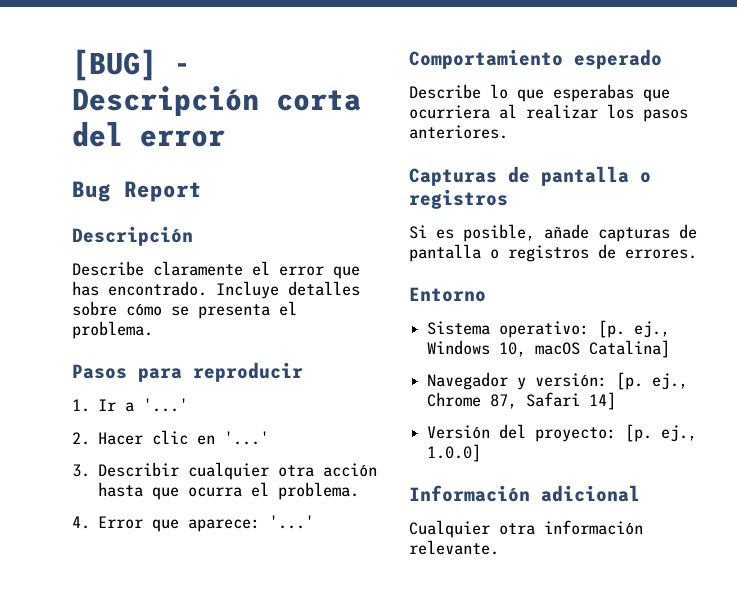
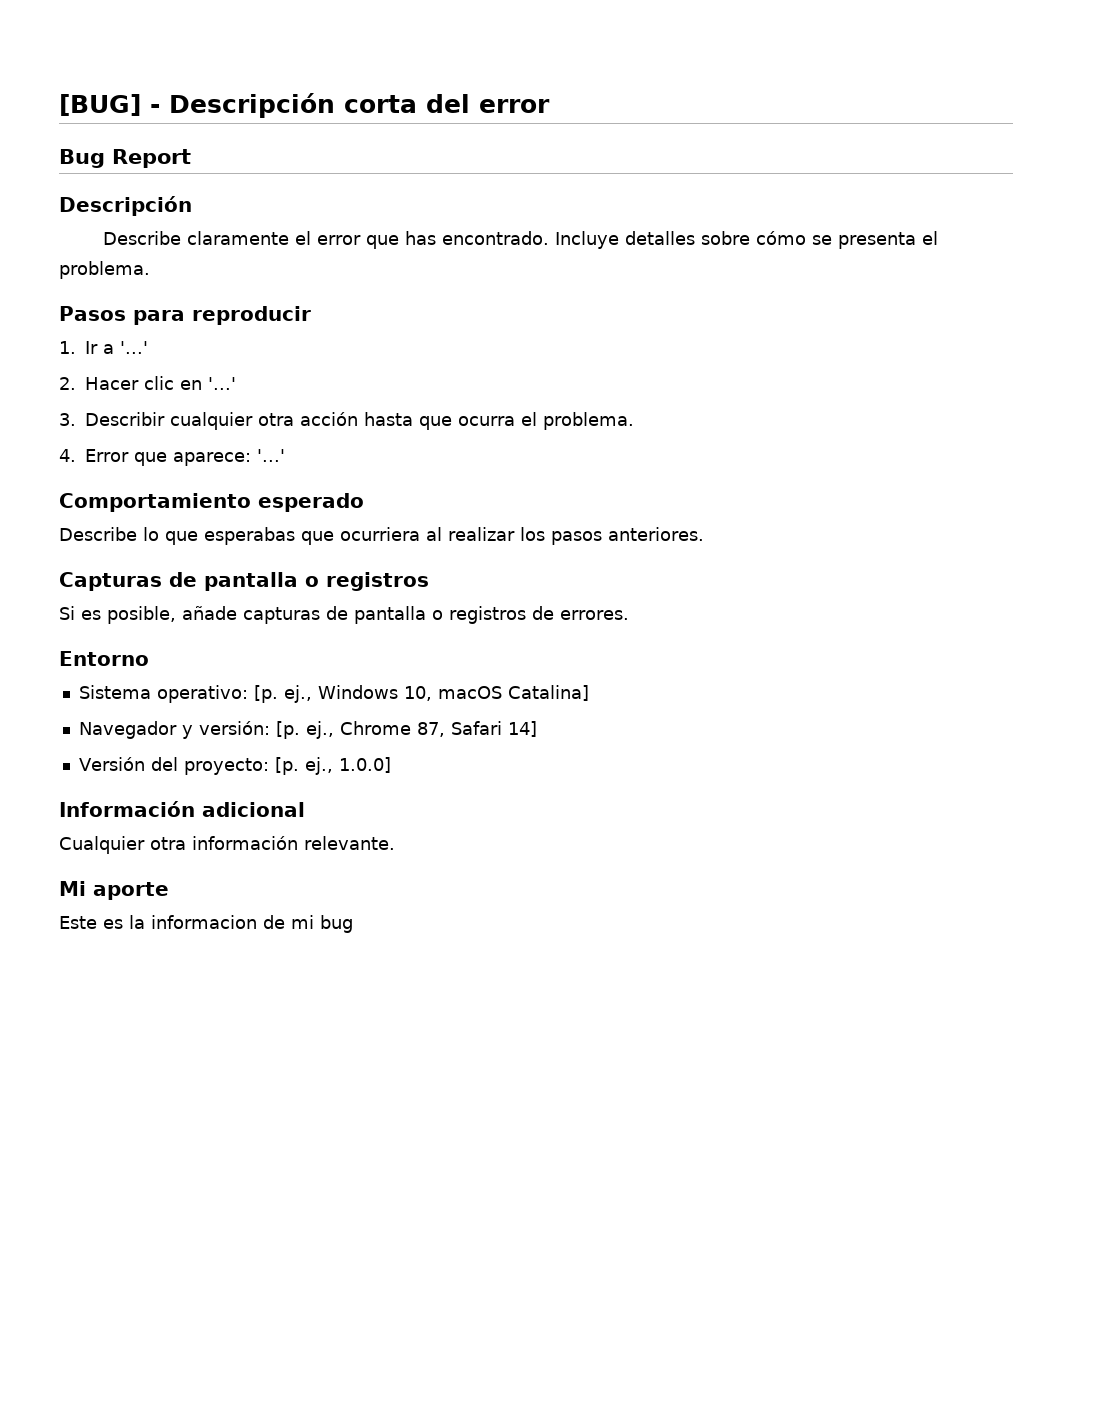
+ Mi aporte
+ Este es la informacion de mi bug

